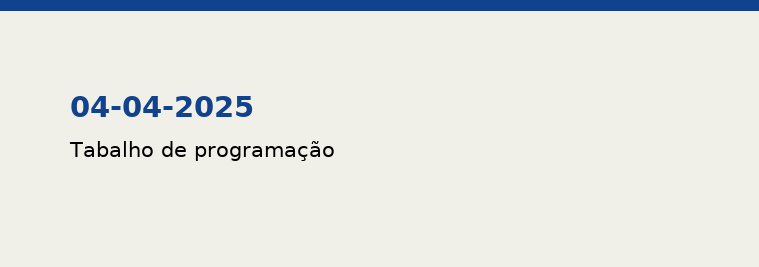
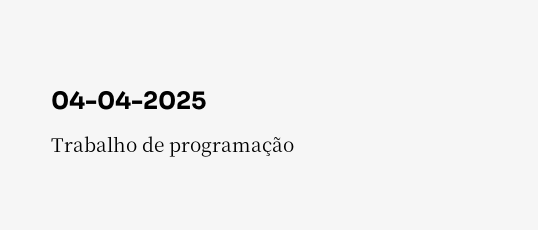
- Tabalho de programação
+ Trabalho de programação

